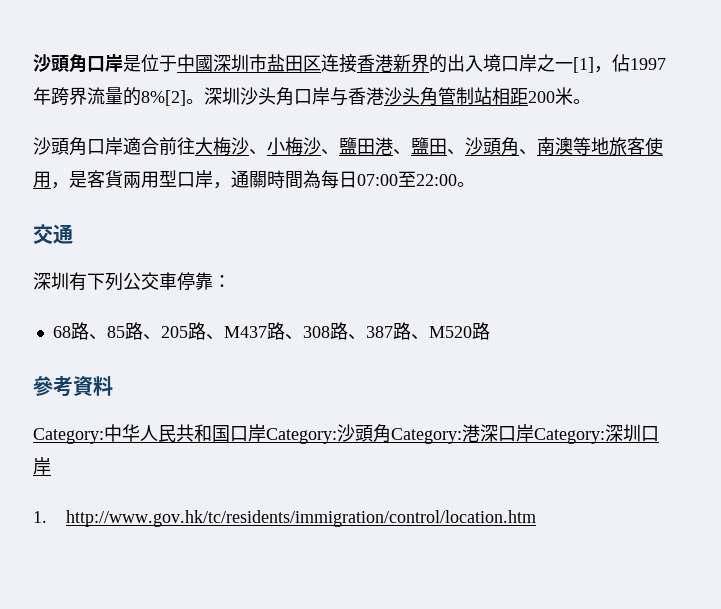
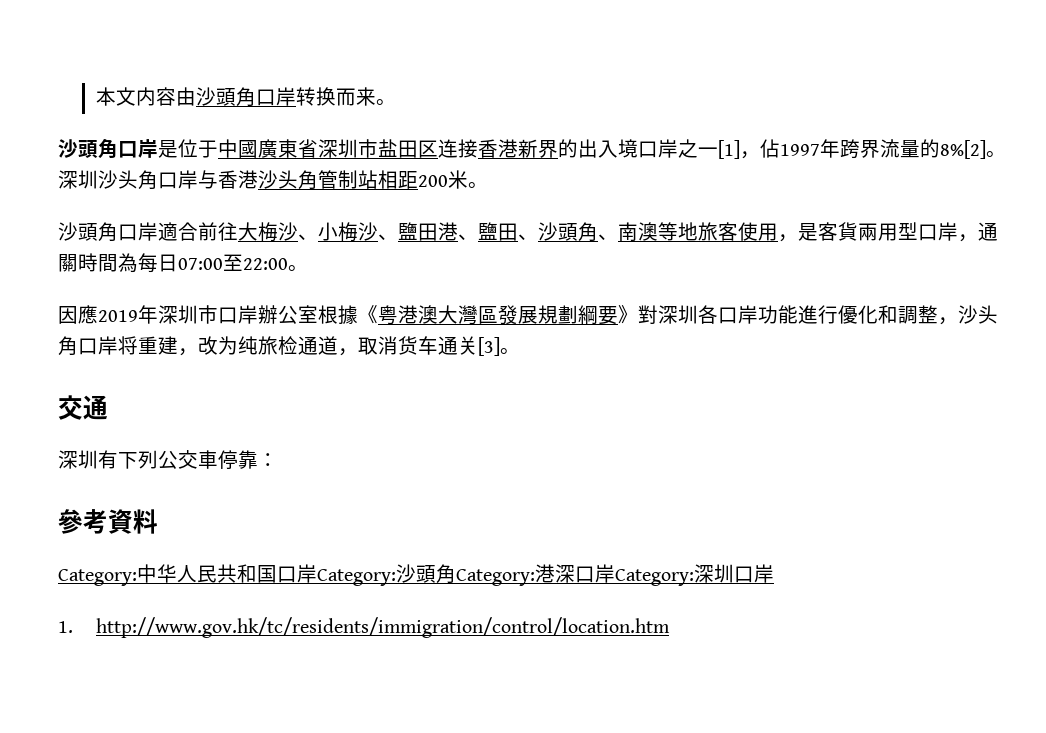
+ 本文内容由沙頭角口岸转换而来。
- 沙頭角口岸是位于中國深圳市盐田区连接香港新界的出入境口岸之一[1]，佔1997年跨界流量的8%[2]。
+ 沙頭角口岸是位于中國廣東省深圳市盐田区连接香港新界的出入境口岸之一[1]，佔1997年跨界流量的8%[2]。
+ 因應2019年深圳市口岸辦公室根據《粤港澳大灣區發展規劃綱要》對深圳各口岸功能進行優化和調整，沙头角口岸将重建，改为纯旅检通道，取消货车通关[3]。
- 68路、85路、205路、M437路、308路、387路、M520路

